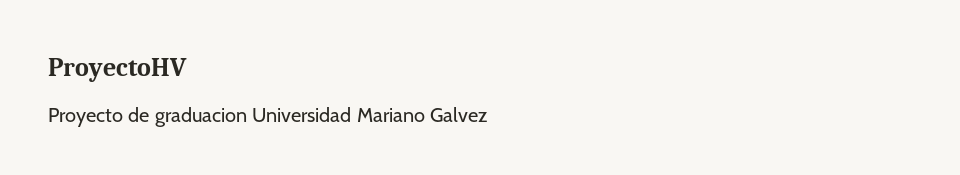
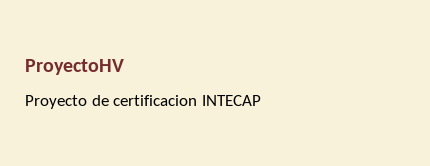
- Proyecto de graduacion Universidad Mariano Galvez
+ Proyecto de certificacion INTECAP

